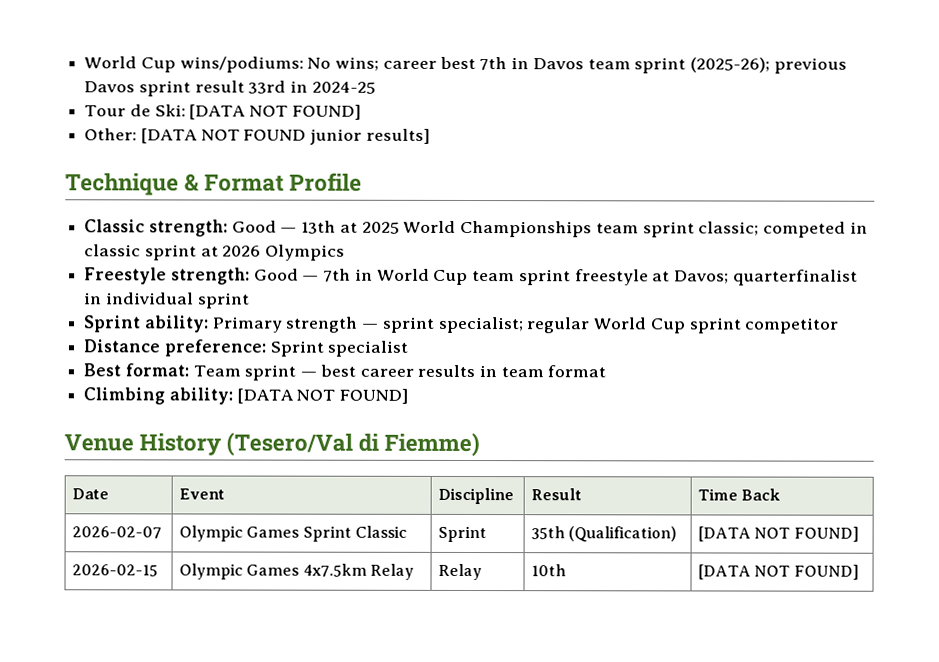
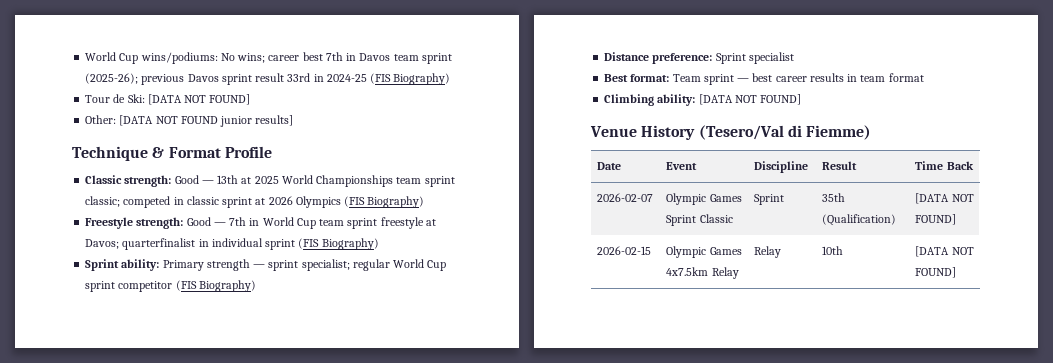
- World Cup wins/podiums: No wins; career best 7th in Davos team sprint (2025-26); previous Davos sprint result 33rd in 2024-25
+ World Cup wins/podiums: No wins; career best 7th in Davos team sprint (2025-26); previous Davos sprint result 33rd in 2024-25 (FIS Biography)
- Classic strength: Good — 13th at 2025 World Championships team sprint classic; competed in classic sprint at 2026 Olympics
+ Classic strength: Good — 13th at 2025 World Championships team sprint classic; competed in classic sprint at 2026 Olympics (FIS Biography)
- Freestyle strength: Good — 7th in World Cup team sprint freestyle at Davos; quarterfinalist in individual sprint
+ Freestyle strength: Good — 7th in World Cup team sprint freestyle at Davos; quarterfinalist in individual sprint (FIS Biography)
- Sprint ability: Primary strength — sprint specialist; regular World Cup sprint competitor
+ Sprint ability: Primary strength — sprint specialist; regular World Cup sprint competitor (FIS Biography)

